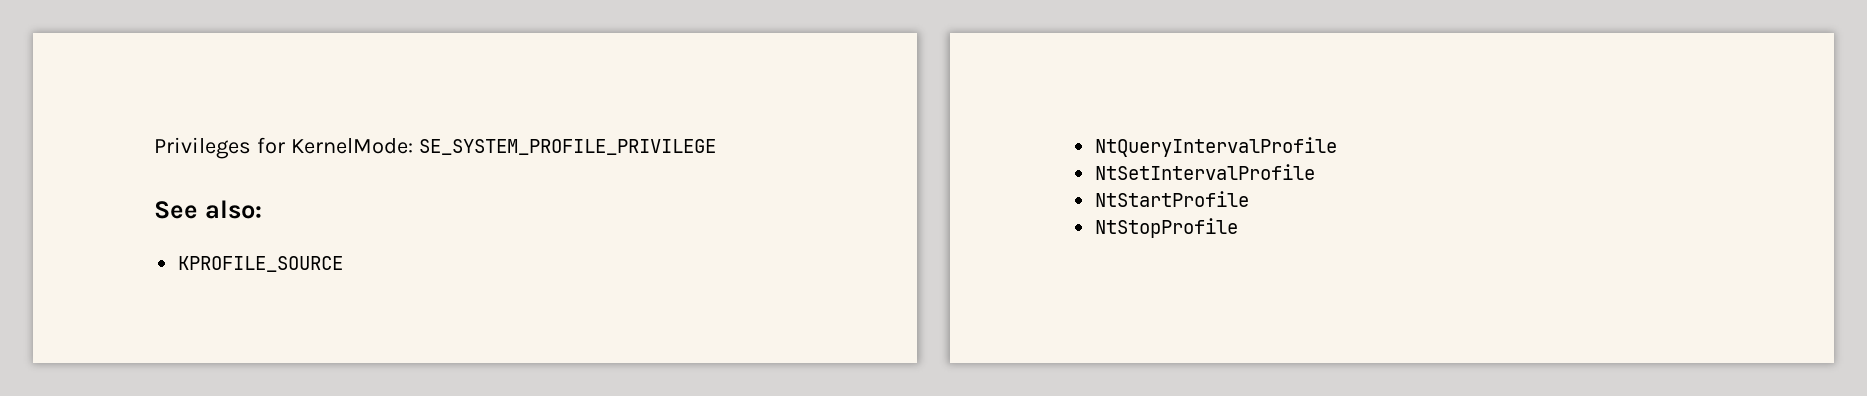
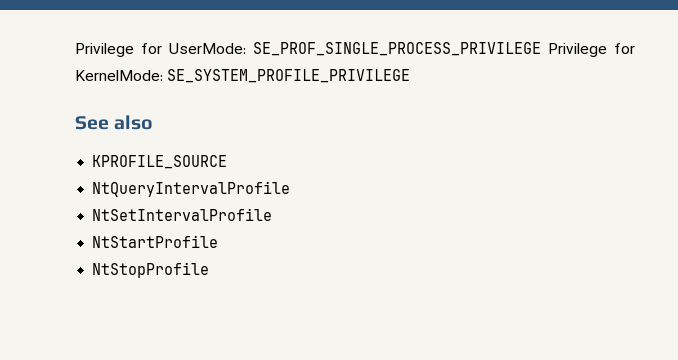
- Privileges for KernelMode: SE_SYSTEM_PROFILE_PRIVILEGE
+ Privilege for UserMode: SE_PROF_SINGLE_PROCESS_PRIVILEGE Privilege for KernelMode: SE_SYSTEM_PROFILE_PRIVILEGE
- See also:
+ See also

